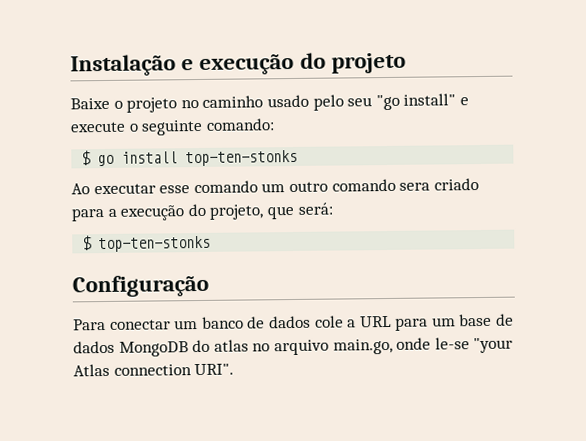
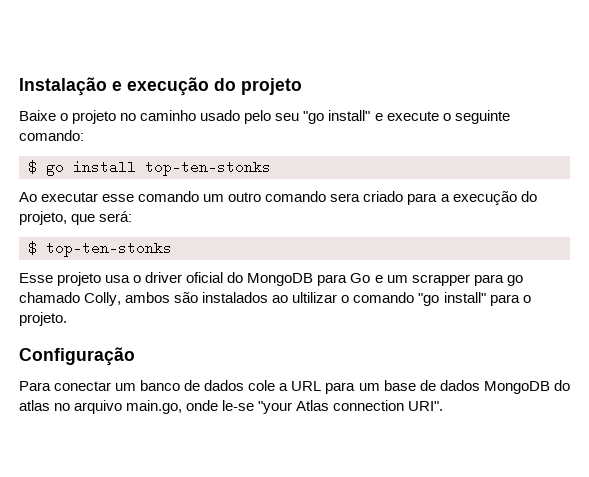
+ Esse projeto usa o driver oficial do MongoDB para Go e um scrapper para go chamado Colly, ambos são instalados ao ultilizar o comando "go install" para o projeto.

